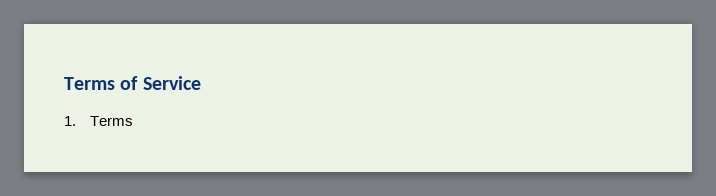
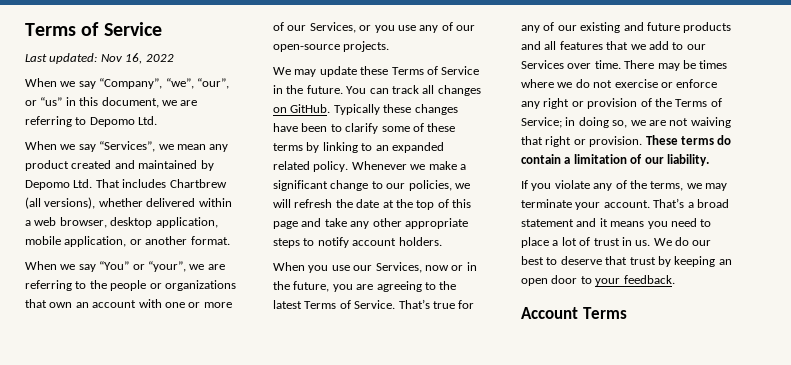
- 1. Terms
+ Last updated: Nov 16, 2022
+ When we say “Company”, “we”, “our”, or “us” in this document, we are referring to Depomo Ltd.
+ When we say “Services”, we mean any product created and maintained by Depomo Ltd. That includes Chartbrew (all versions), whether delivered within a web browser, desktop application, mobile application, or another format.
+ When we say “You” or “your”, we are referring to the people or organizations that own an account with one or more of our Services, or you use any of our open-source projects.
+ We may update these Terms of Service in the future. You can track all changes on GitHub. Typically these changes have been to clarify some of these terms by linking to an expanded related policy. Whenever we make a significant change to our policies, we will refresh the date at the top of this page and take any other appropriate steps to notify account holders.
+ When you use our Services, now or in the future, you are agreeing to the latest Terms of Service. That’s true for any of our existing and future products and all features that we add to our Services over time. There may be times where we do not exercise or enforce any right or provision of the Terms of Service; in doing so, we are not waiving that right or provision. These terms do contain a limitation of our liability.
+ If you violate any of the terms, we may terminate your account. That’s a broad statement and it means you need to place a lot of trust in us. We do our best to deserve that trust by keeping an open door to your feedback.
+ Account Terms

